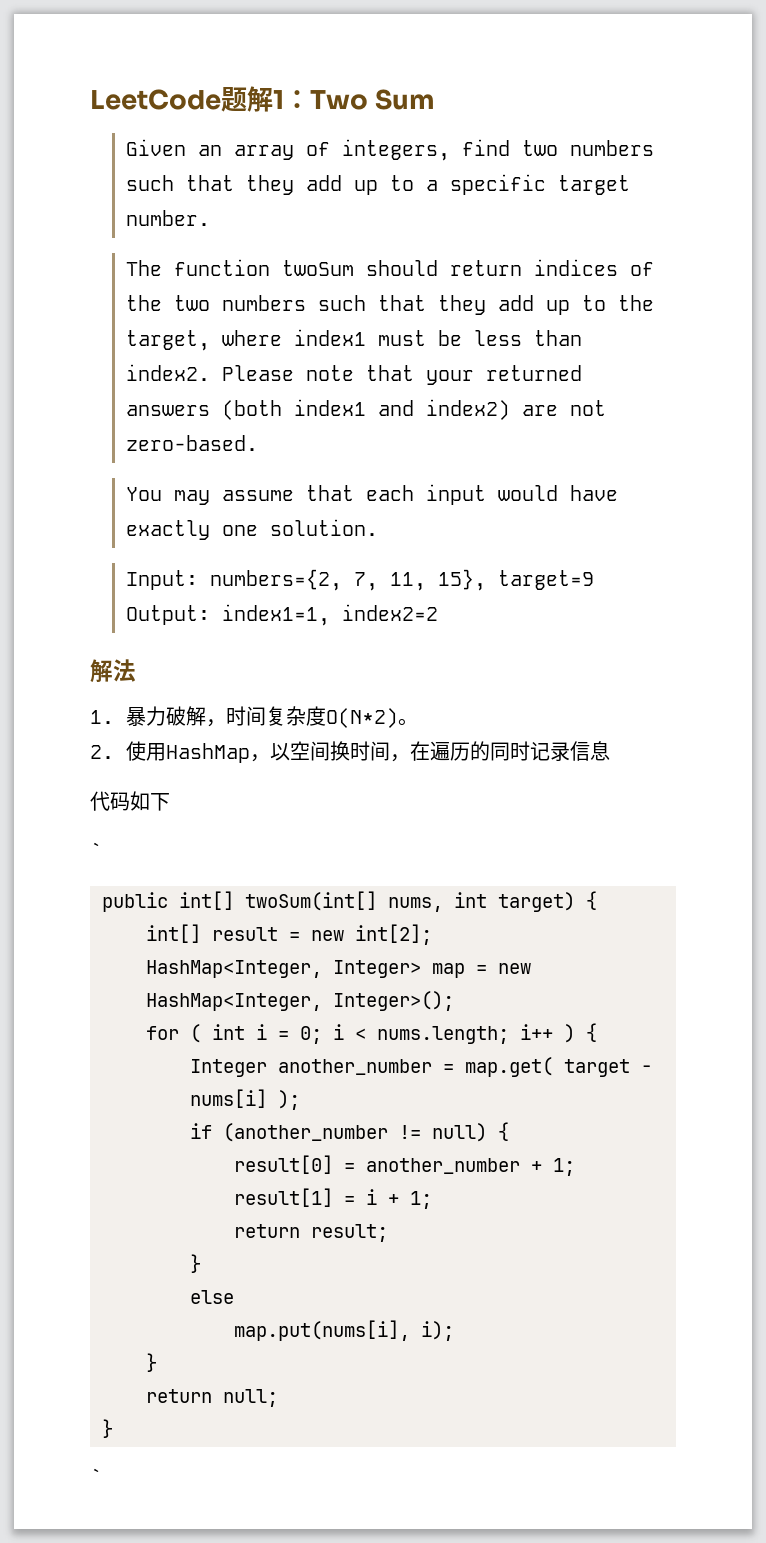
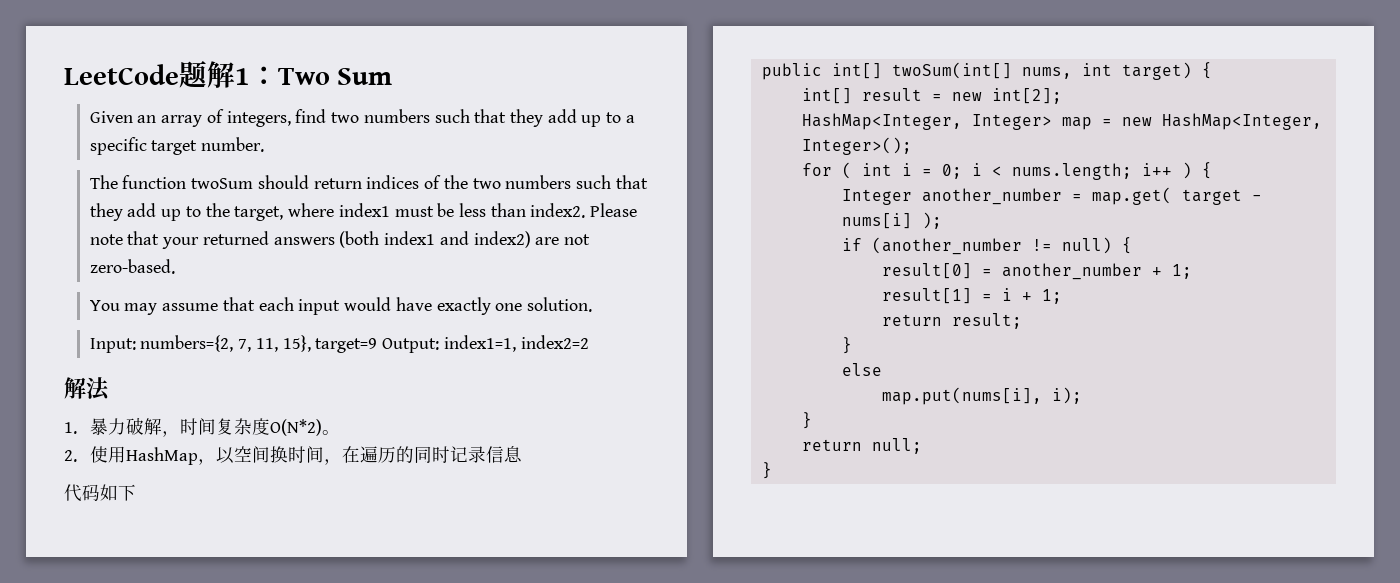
  代码如下
- `
  return null;
  }
- `

